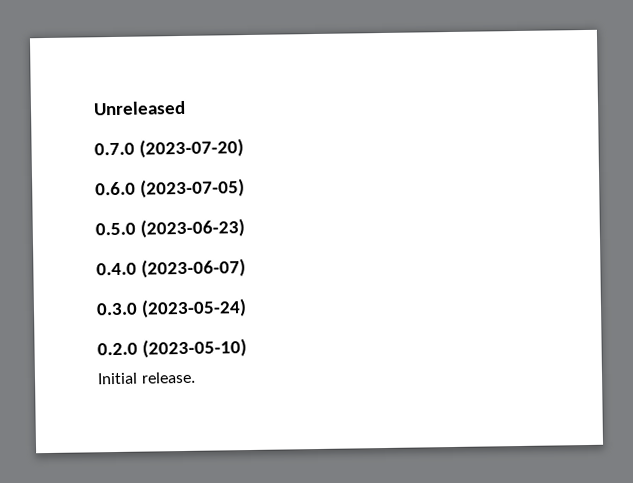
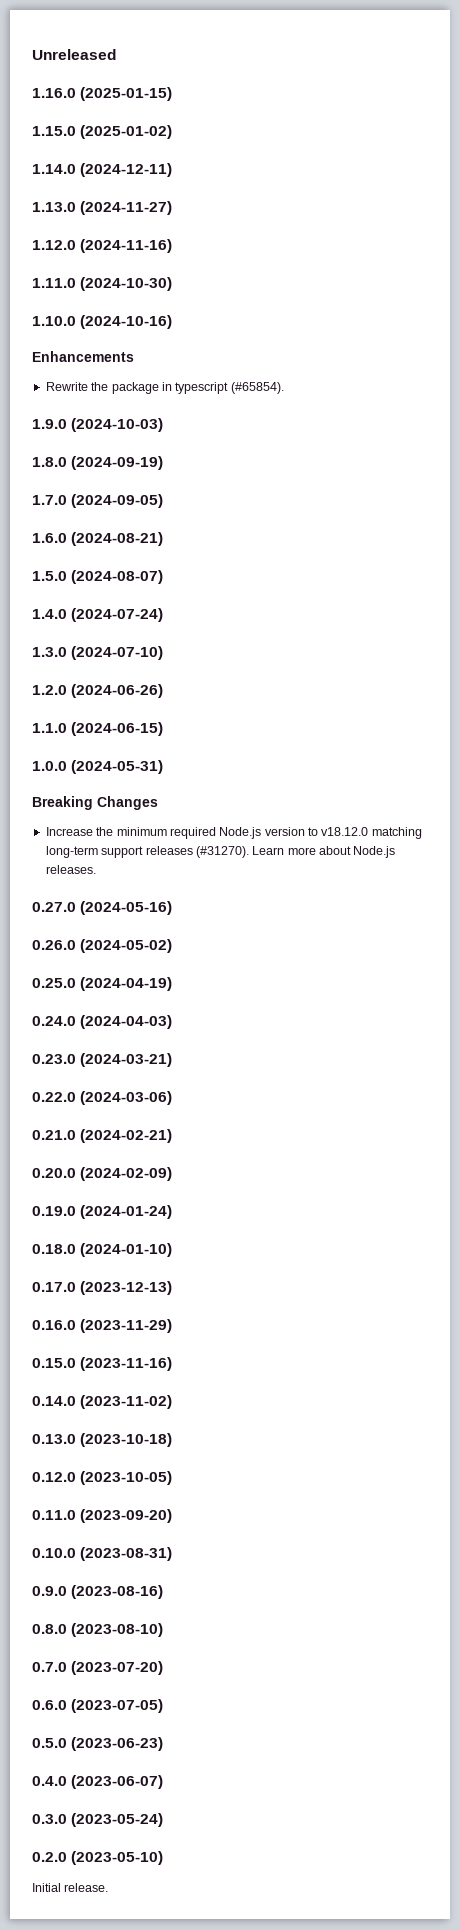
+ 1.16.0 (2025-01-15)
+ 1.15.0 (2025-01-02)
+ 1.14.0 (2024-12-11)
+ 1.13.0 (2024-11-27)
+ 1.12.0 (2024-11-16)
+ 1.11.0 (2024-10-30)
+ 1.10.0 (2024-10-16)
+ Enhancements
+ Rewrite the package in typescript (#65854).
+ 1.9.0 (2024-10-03)
+ 1.8.0 (2024-09-19)
+ 1.7.0 (2024-09-05)
+ 1.6.0 (2024-08-21)
+ 1.5.0 (2024-08-07)
+ 1.4.0 (2024-07-24)
+ 1.3.0 (2024-07-10)
+ 1.2.0 (2024-06-26)
+ 1.1.0 (2024-06-15)
+ 1.0.0 (2024-05-31)
+ Breaking Changes
+ Increase the minimum required Node.js version to v18.12.0 matching long-term support releases (#31270). Learn more about Node.js releases.
+ 0.27.0 (2024-05-16)
+ 0.26.0 (2024-05-02)
+ 0.25.0 (2024-04-19)
+ 0.24.0 (2024-04-03)
+ 0.23.0 (2024-03-21)
+ 0.22.0 (2024-03-06)
+ 0.21.0 (2024-02-21)
+ 0.20.0 (2024-02-09)
+ 0.19.0 (2024-01-24)
+ 0.18.0 (2024-01-10)
+ 0.17.0 (2023-12-13)
+ 0.16.0 (2023-11-29)
+ 0.15.0 (2023-11-16)
+ 0.14.0 (2023-11-02)
+ 0.13.0 (2023-10-18)
+ 0.12.0 (2023-10-05)
+ 0.11.0 (2023-09-20)
+ 0.10.0 (2023-08-31)
+ 0.9.0 (2023-08-16)
+ 0.8.0 (2023-08-10)

